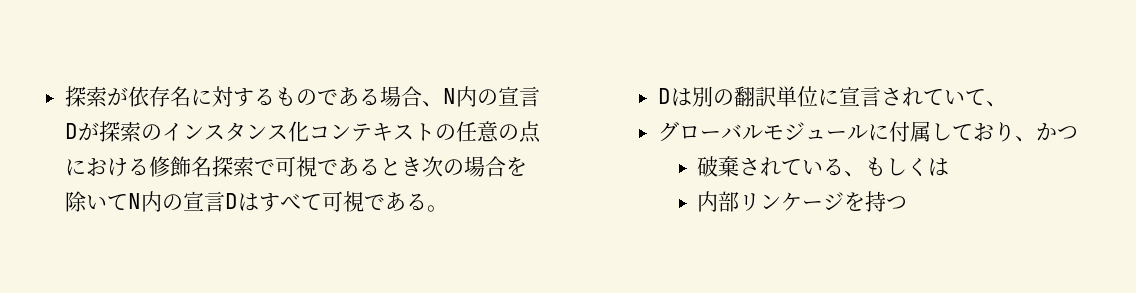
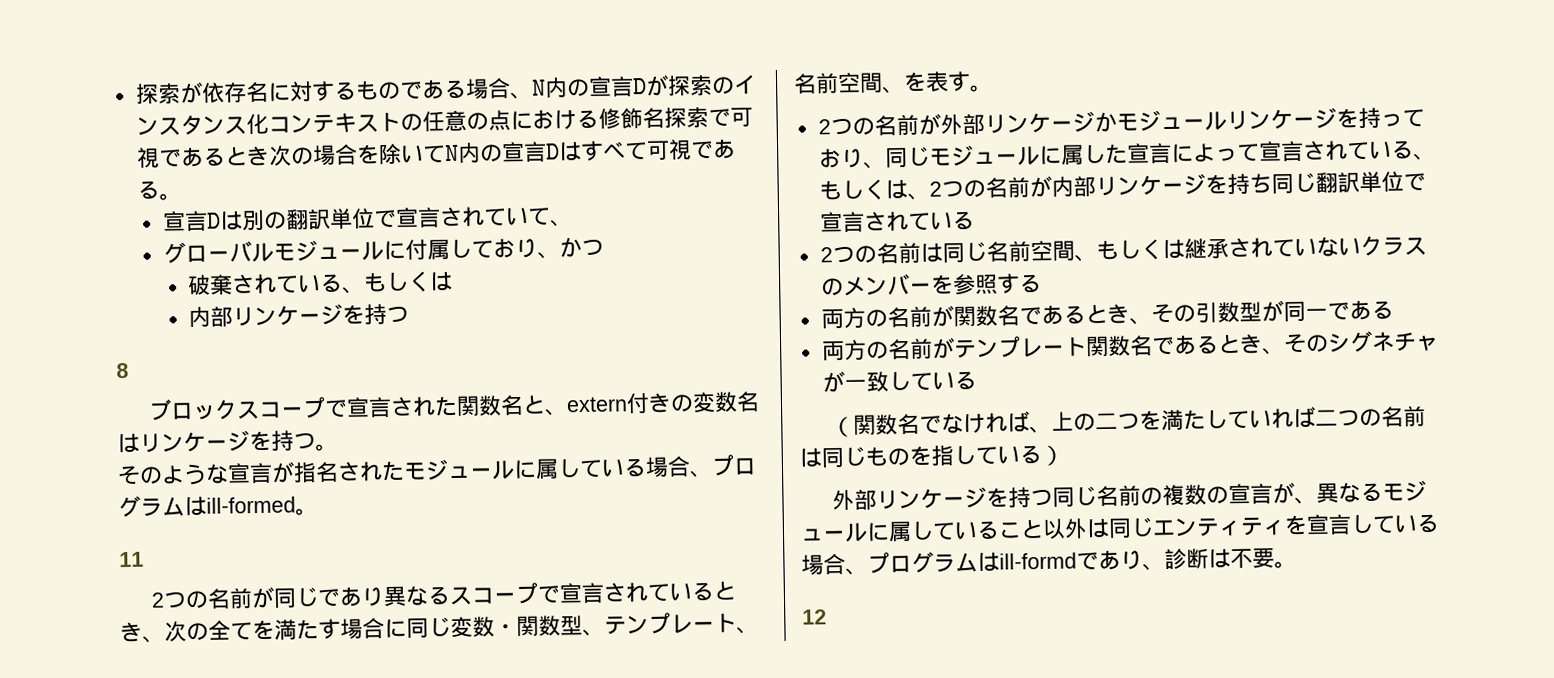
- Dは別の翻訳単位に宣言されていて、
+ 宣言Dは別の翻訳単位で宣言されていて、
+ 8
+ ブロックスコープで宣言された関数名と、extern付きの変数名はリンケージを持つ。
+ そのような宣言が指名されたモジュールに属している場合、プログラムはill-formed。
+ 11
+ 2つの名前が同じであり異なるスコープで宣言されているとき、次の全てを満たす場合に同じ変数・関数型、テンプレート、名前空間、を表す。
+ 2つの名前が外部リンケージかモジュールリンケージを持っており、同じモジュールに属した宣言によって宣言されている、もしくは、2つの名前が内部リンケージを持ち同じ翻訳単位で宣言されている
+ 2つの名前は同じ名前空間、もしくは継承されていないクラスのメンバーを参照する
+ 両方の名前が関数名であるとき、その引数型が同一である
+ 両方の名前がテンプレート関数名であるとき、そのシグネチャが一致している
+ （関数名でなければ、上の二つを満たしていれば二つの名前は同じものを指している）
+ 外部リンケージを持つ同じ名前の複数の宣言が、異なるモジュールに属していること以外は同じエンティティを宣言している場合、プログラムはill-formdであり、診断は不要。
+ 12

